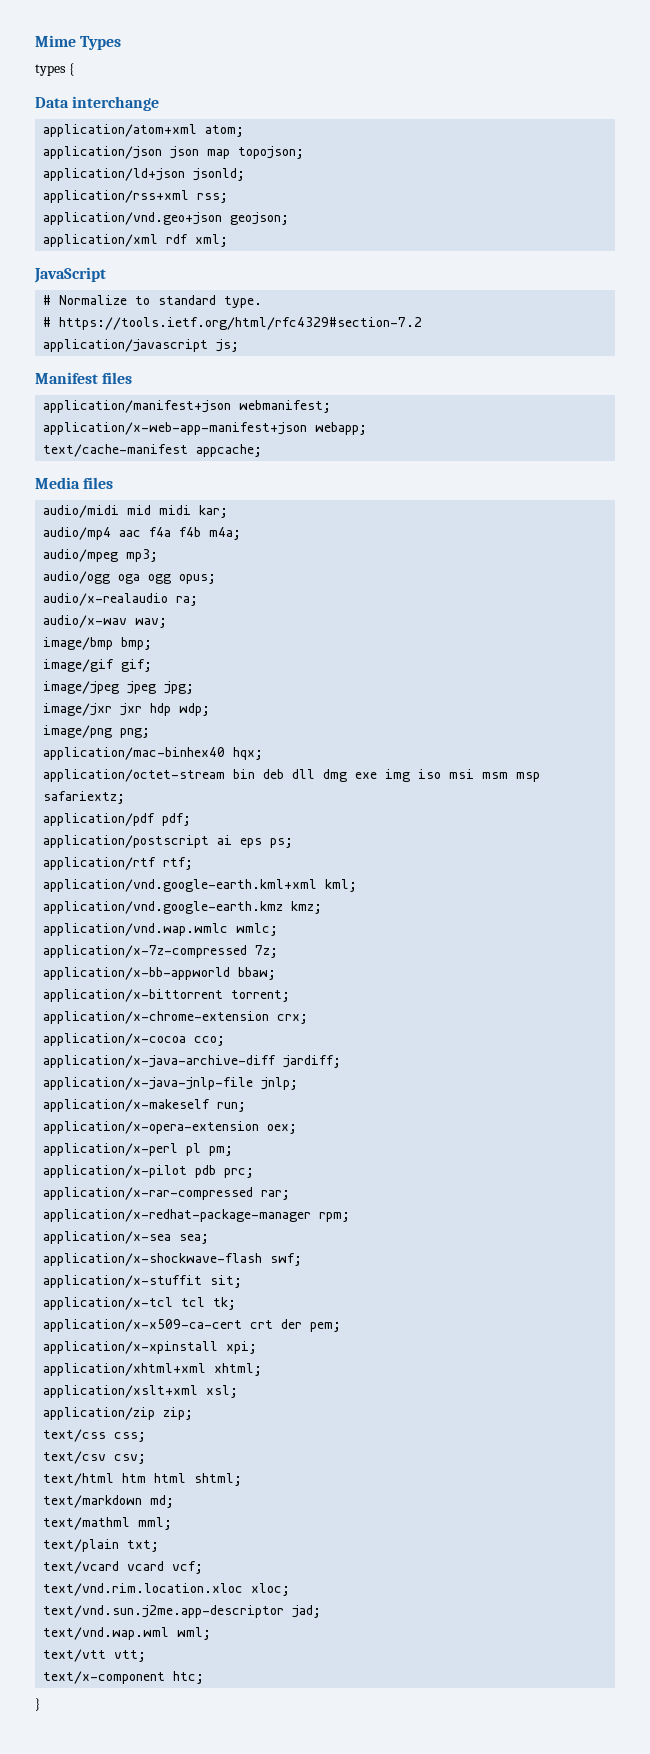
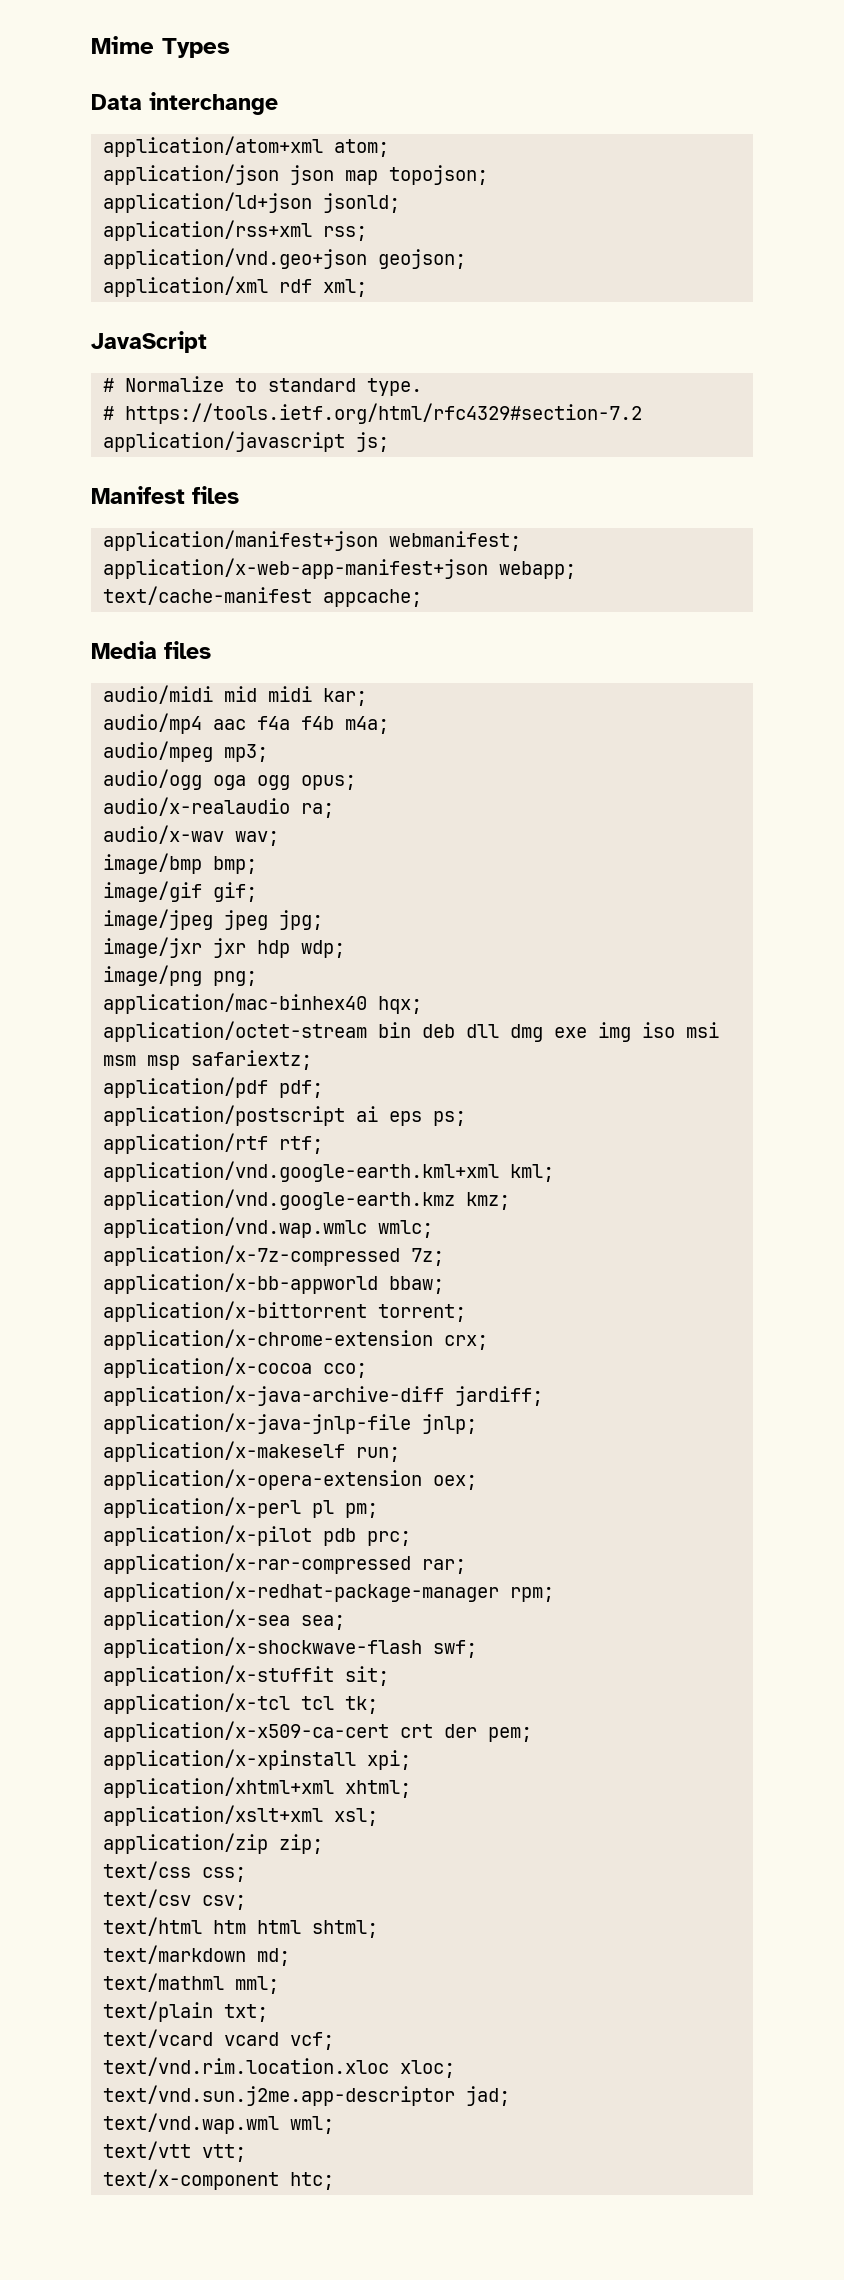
- types {
- }

